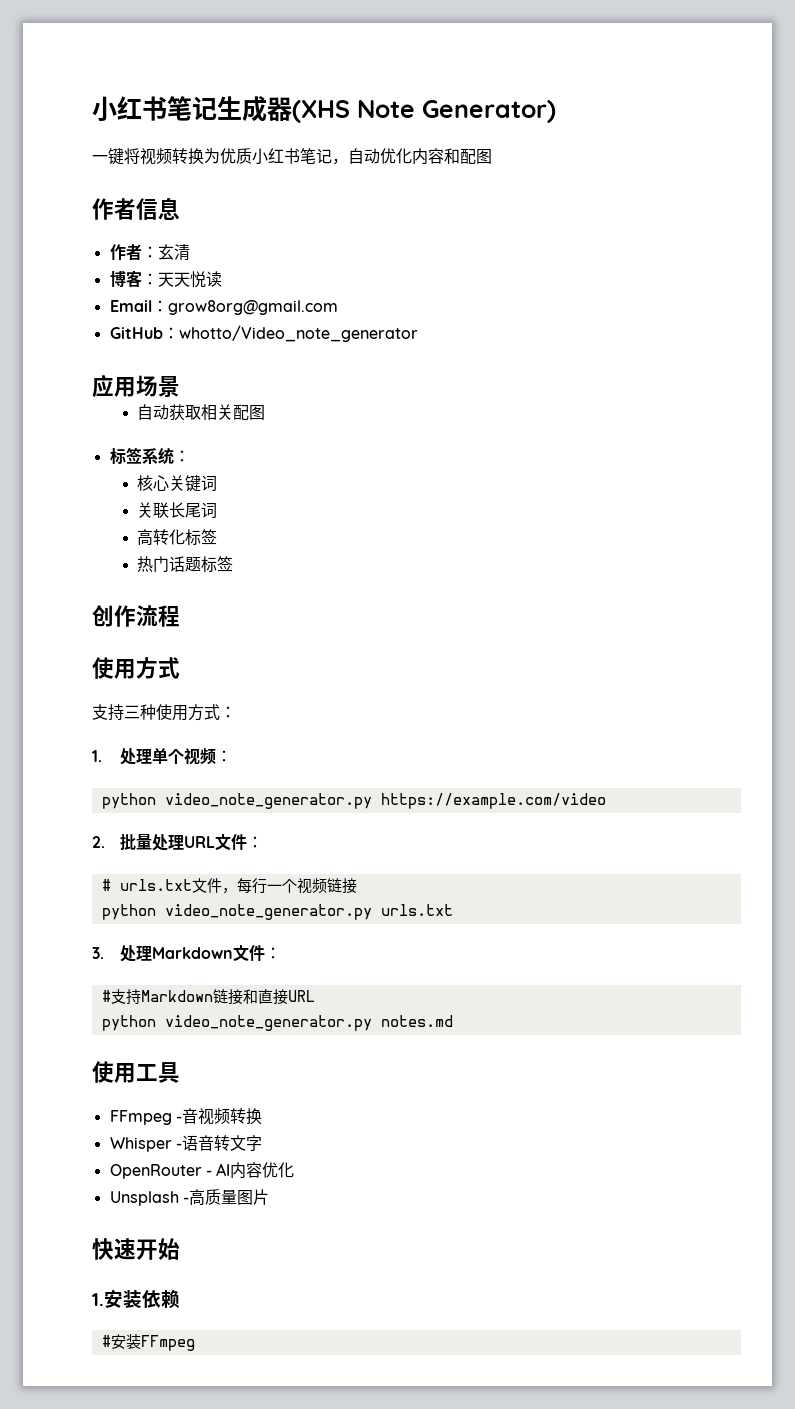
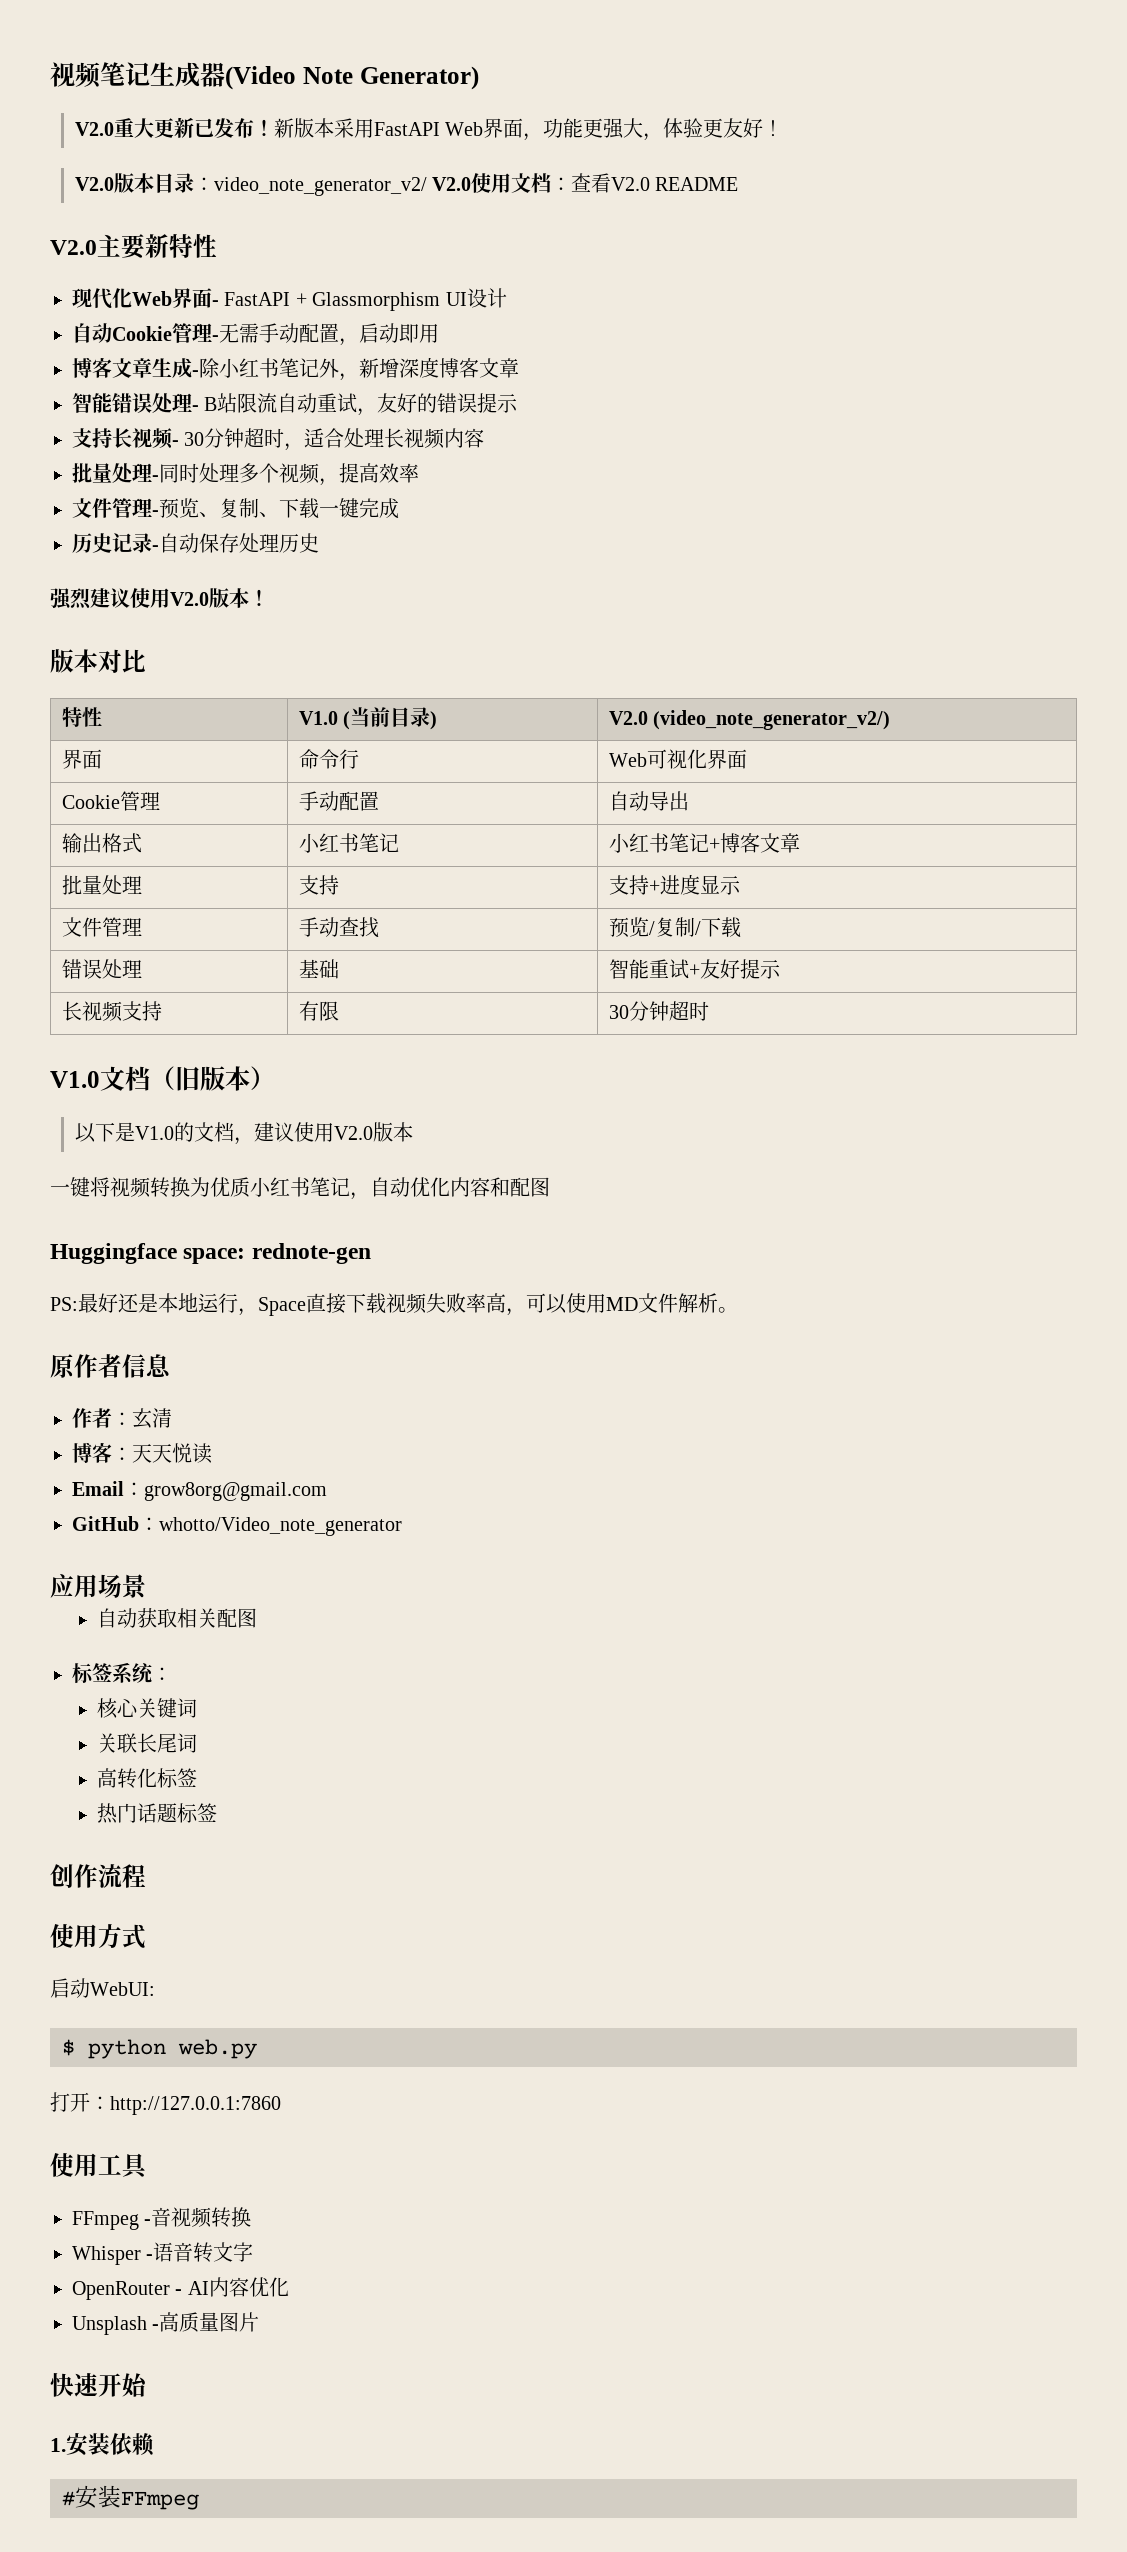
- 小红书笔记生成器(XHS Note Generator)
+ 视频笔记生成器(Video Note Generator)
+ V2.0重大更新已发布！新版本采用FastAPI Web界面，功能更强大，体验更友好！
+ V2.0版本目录：video_note_generator_v2/ V2.0使用文档：查看V2.0 README
+ V2.0主要新特性
+ 现代化Web界面- FastAPI + Glassmorphism UI设计
+ 自动Cookie管理-无需手动配置，启动即用
+ 博客文章生成-除小红书笔记外，新增深度博客文章
+ 智能错误处理- B站限流自动重试，友好的错误提示
+ 支持长视频- 30分钟超时，适合处理长视频内容
+ 批量处理-同时处理多个视频，提高效率
+ 文件管理-预览、复制、下载一键完成
+ 历史记录-自动保存处理历史
+ 强烈建议使用V2.0版本！
+ 版本对比
+ 特性 | V1.0 (当前目录) | V2.0 (video_note_generator_v2/)
+ 界面 | 命令行 | Web可视化界面
+ Cookie管理 | 手动配置 | 自动导出
+ 输出格式 | 小红书笔记 | 小红书笔记+博客文章
+ 批量处理 | 支持 | 支持+进度显示
+ 文件管理 | 手动查找 | 预览/复制/下载
+ 错误处理 | 基础 | 智能重试+友好提示
+ 长视频支持 | 有限 | 30分钟超时
+ V1.0文档（旧版本）
+ 以下是V1.0的文档，建议使用V2.0版本
- 作者信息
+ Huggingface space: rednote-gen
+ PS:最好还是本地运行，Space直接下载视频失败率高，可以使用MD文件解析。
+ 原作者信息
- 支持三种使用方式：
- 1.处理单个视频：
- python video_note_generator.py https://example.com/video
- 2.批量处理URL文件：
- # urls.txt文件，每行一个视频链接
- python video_note_generator.py urls.txt
- 3.处理Markdown文件：
- #支持Markdown链接和直接URL
- python video_note_generator.py notes.md
+ 启动WebUI:
+ $ python web.py
+ 打开：http://127.0.0.1:7860

